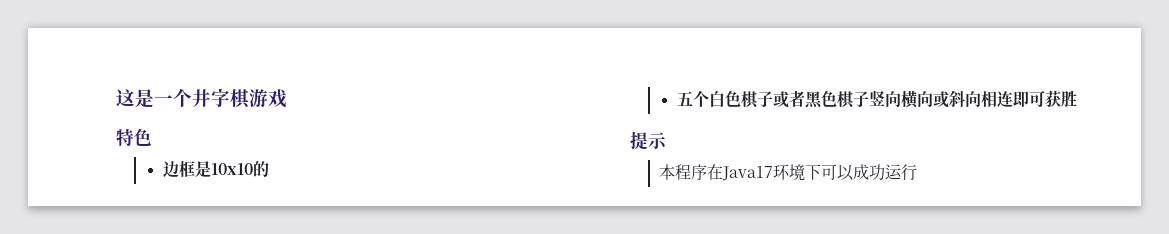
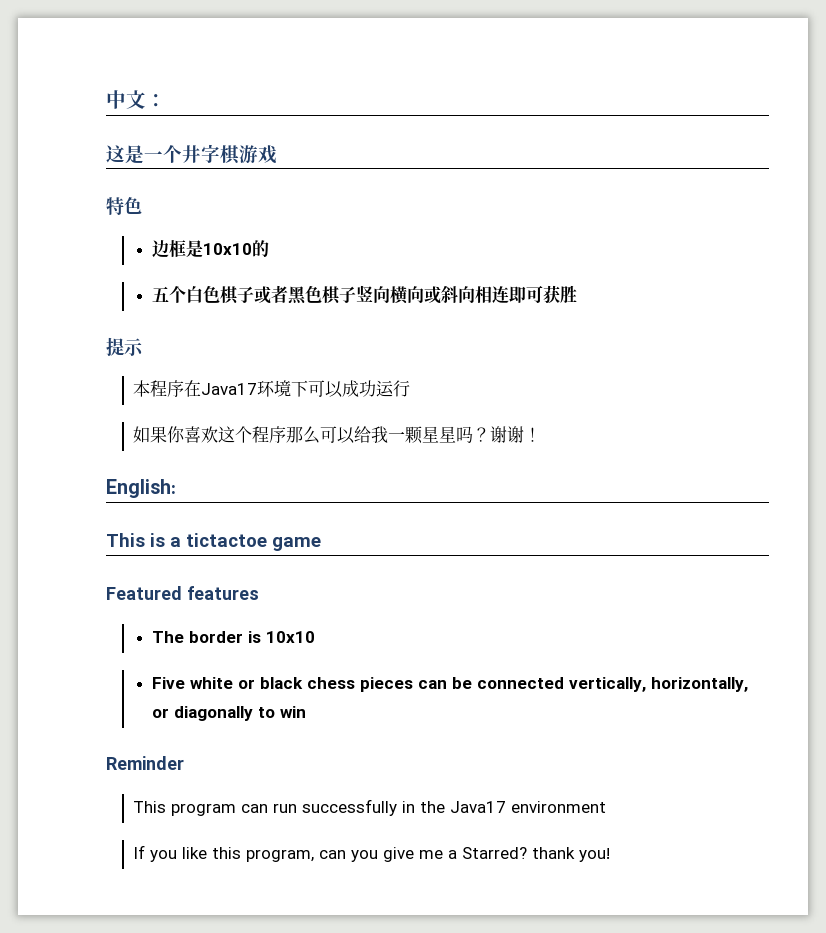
+ 中文：
+ 如果你喜欢这个程序那么可以给我一颗星星吗？谢谢！
+ English:
+ This is a tictactoe game
+ Featured features
+ The border is 10x10
+ Five white or black chess pieces can be connected vertically, horizontally, or diagonally to win
+ Reminder
+ This program can run successfully in the Java17 environment
+ If you like this program, can you give me a Starred? thank you!

